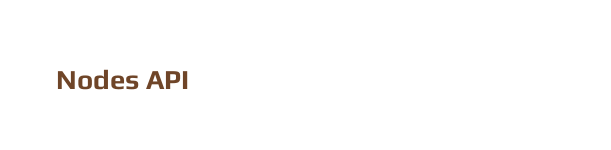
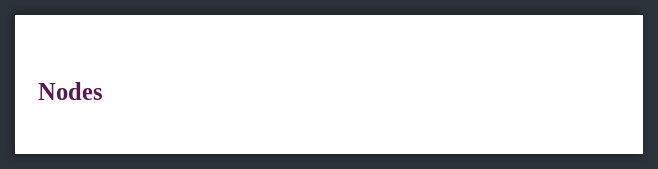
- Nodes API
+ Nodes

